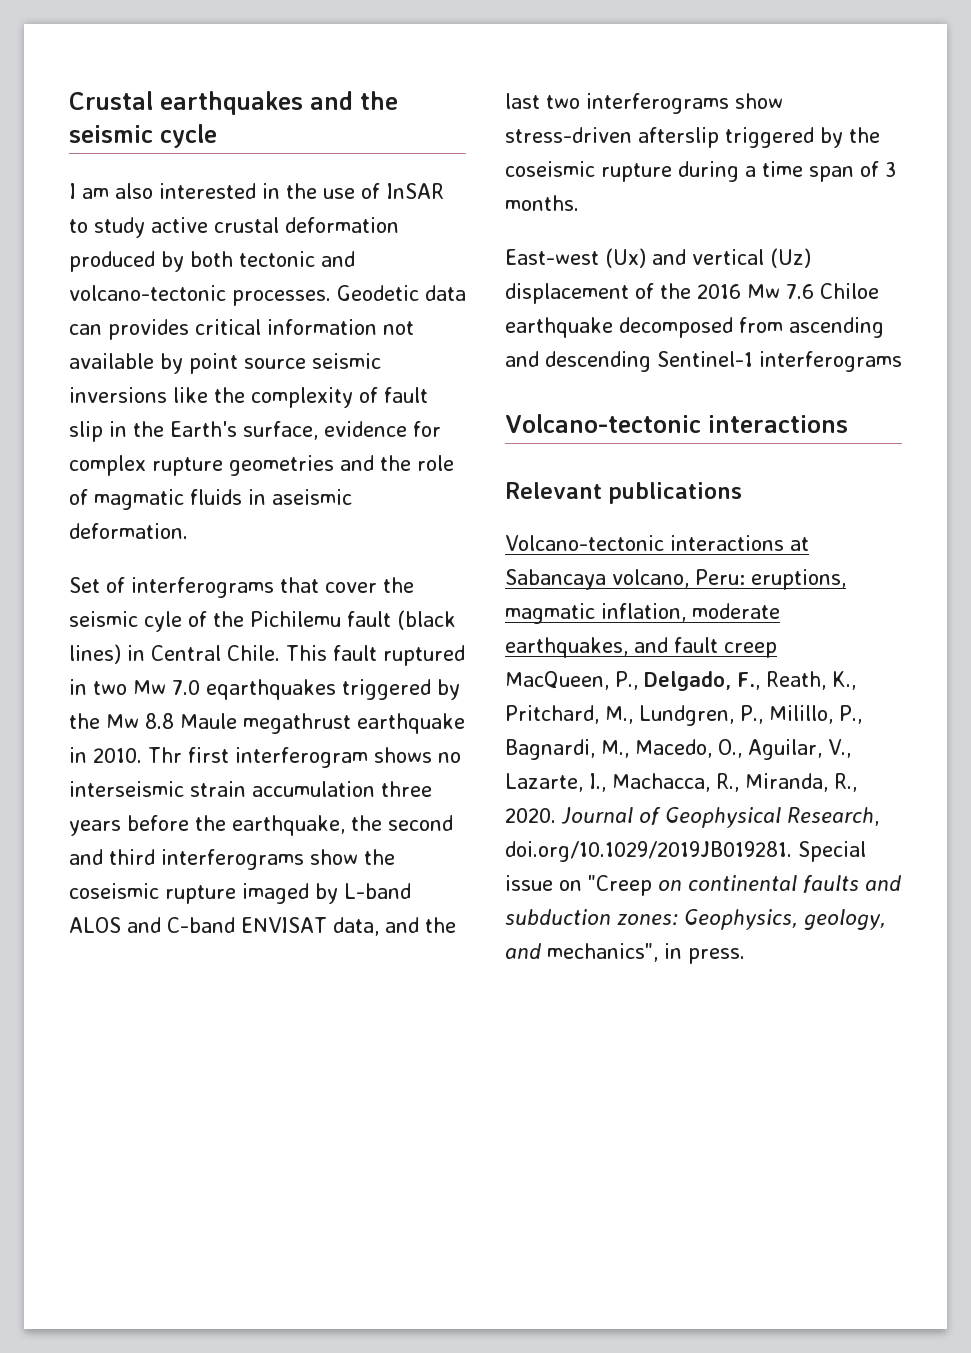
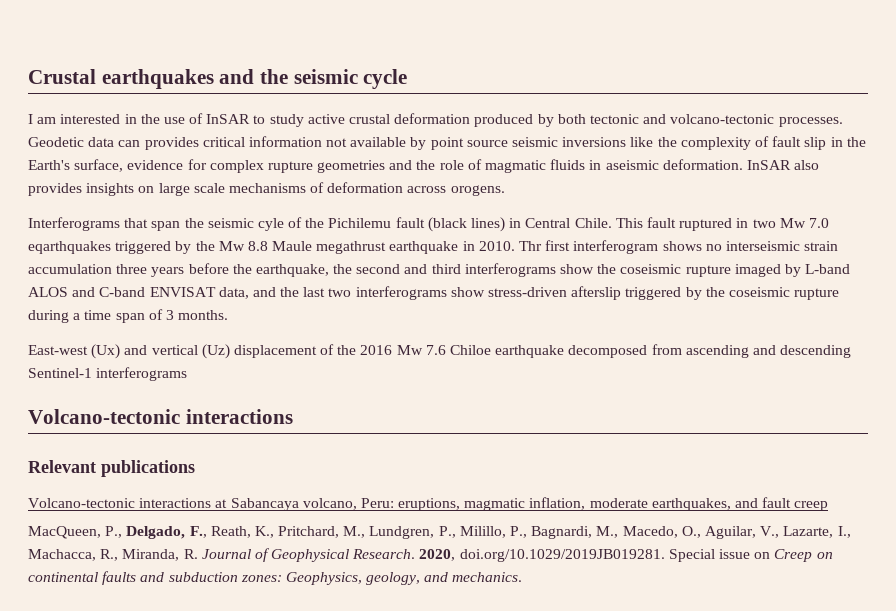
- I am also interested in the use of InSAR to study active crustal deformation produced by both tectonic and volcano-tectonic processes.
+ I am interested in the use of InSAR to study active crustal deformation produced by both tectonic and volcano-tectonic processes.
- Geodetic data can provides critical information not available by point source seismic inversions like the complexity of fault slip in the Earth's surface, evidence for complex rupture geometries and the role of magmatic fluids in aseismic deformation.
- Set of interferograms that cover the seismic cyle of the Pichilemu fault (black lines) in Central Chile.
+ Geodetic data can provides critical information not available by point source seismic inversions like the complexity of fault slip in the Earth's surface, evidence for complex rupture geometries and the role of magmatic fluids in aseismic deformation. InSAR also provides insights on large scale mechanisms of deformation across orogens.
+ Interferograms that span the seismic cyle of the Pichilemu fault (black lines) in Central Chile.
- MacQueen, P., Delgado, F., Reath, K., Pritchard, M., Lundgren, P., Milillo, P., Bagnardi, M., Macedo, O., Aguilar, V., Lazarte, I., Machacca, R., Miranda, R., 2020. Journal of Geophysical Research, doi.org/10.1029/2019JB019281. Special issue on "Creep on continental faults and subduction zones: Geophysics, geology, and mechanics", in press.
+ MacQueen, P., Delgado, F., Reath, K., Pritchard, M., Lundgren, P., Milillo, P., Bagnardi, M., Macedo, O., Aguilar, V., Lazarte, I., Machacca, R., Miranda, R. Journal of Geophysical Research. 2020, doi.org/10.1029/2019JB019281. Special issue on Creep on continental faults and subduction zones: Geophysics, geology, and mechanics.

